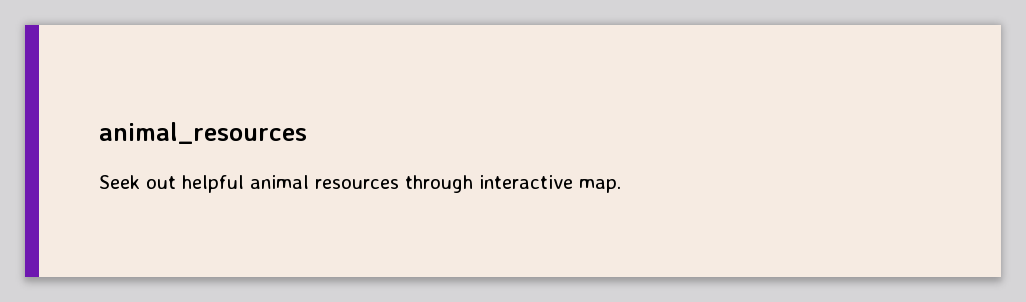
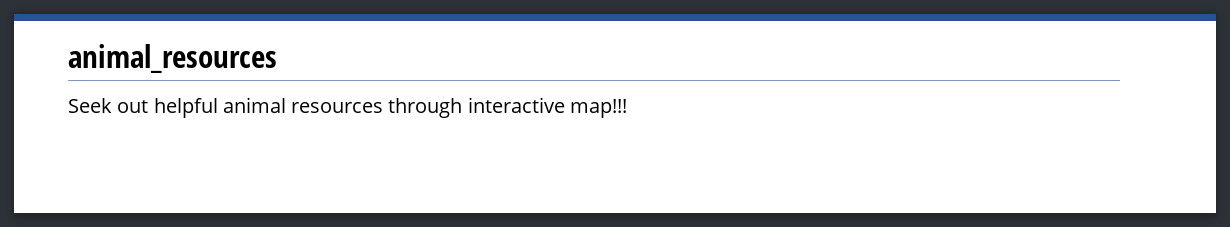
- Seek out helpful animal resources through interactive map.
+ Seek out helpful animal resources through interactive map!!!

